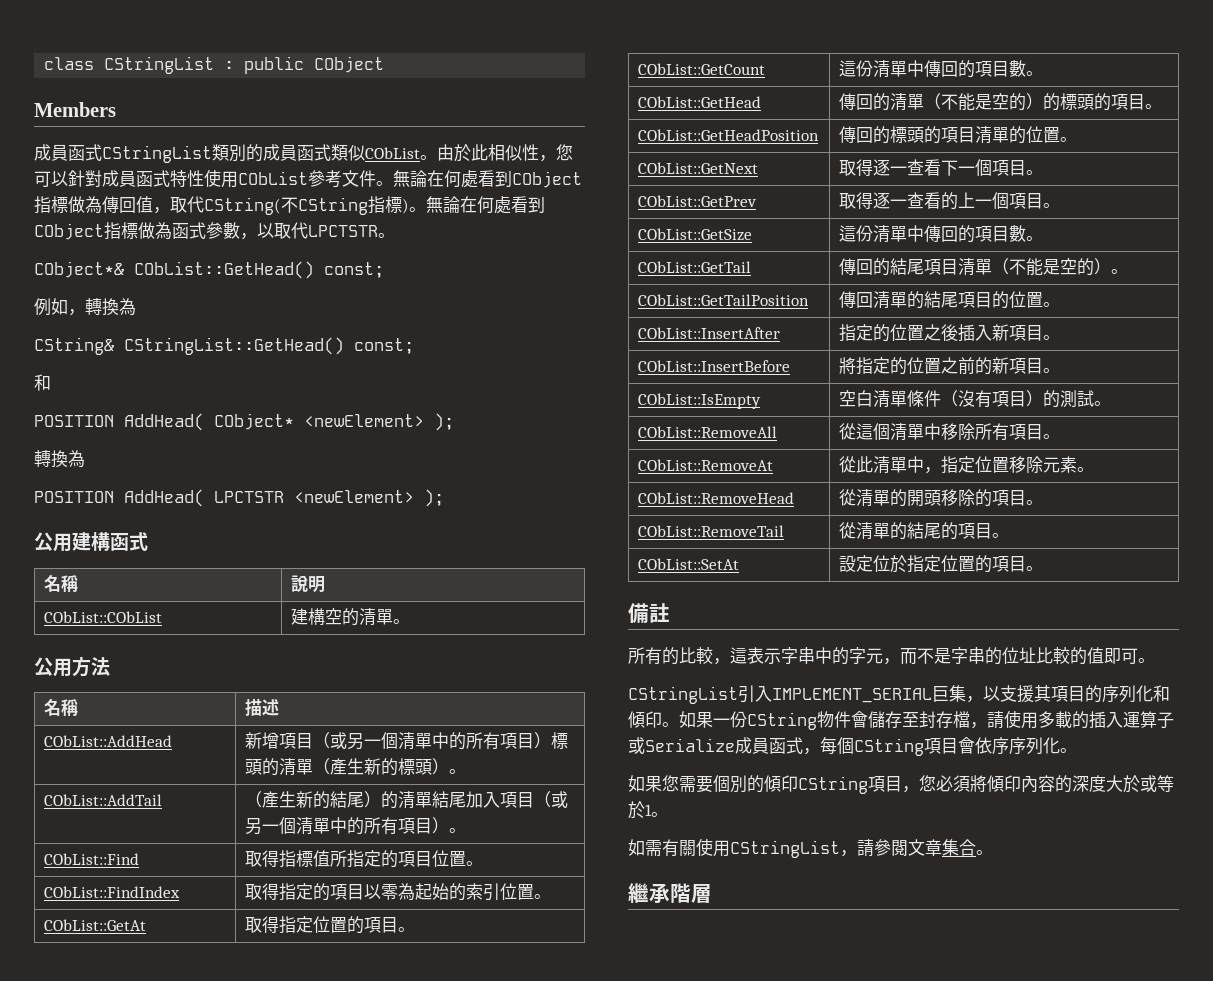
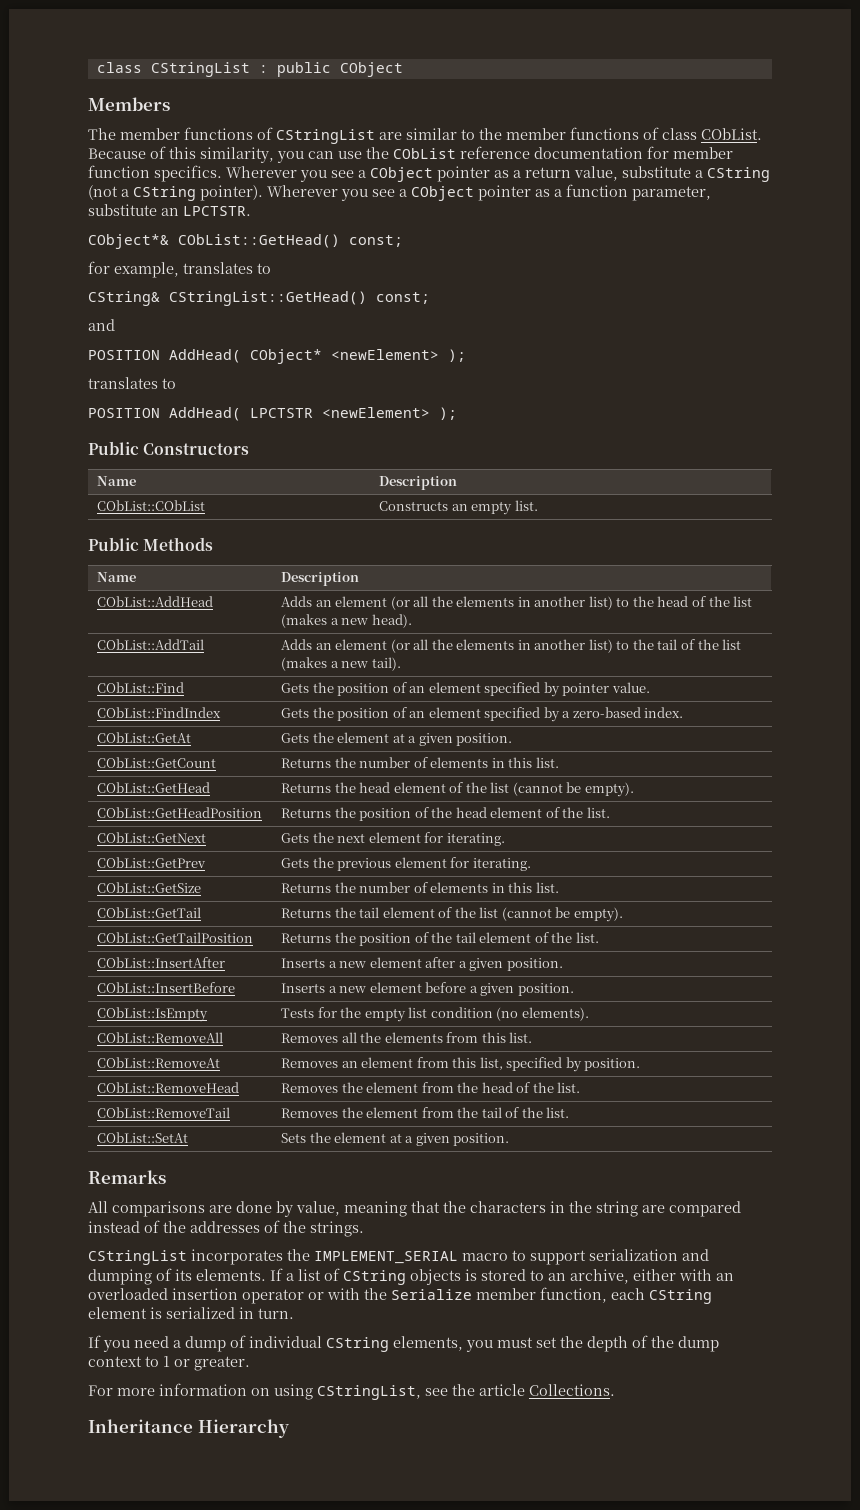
- 成員函式CStringList類別的成員函式類似CObList。由於此相似性，您可以針對成員函式特性使用CObList參考文件。無論在何處看到CObject指標做為傳回值，取代CString(不CString指標)。無論在何處看到CObject指標做為函式參數，以取代LPCTSTR。
+ The member functions of CStringList are similar to the member functions of class CObList. Because of this similarity, you can use the CObList reference documentation for member function specifics. Wherever you see a CObject pointer as a return value, substitute a CString (not a CString pointer). Wherever you see a CObject pointer as a function parameter, substitute an LPCTSTR.
- 例如，轉換為
+ for example, translates to
  CString& CStringList::GetHead() const;
- 和
+ and
  POSITION AddHead( CObject* <newElement> );
- 轉換為
+ translates to
- 公用建構函式
- 名稱 | 說明
- CObList::CObList | 建構空的清單。
- 公用方法
- 名稱 | 描述
- CObList::AddHead | 新增項目（或另一個清單中的所有項目）標頭的清單（產生新的標頭）。
- CObList::AddTail | （產生新的結尾）的清單結尾加入項目（或另一個清單中的所有項目）。
- CObList::Find | 取得指標值所指定的項目位置。
- CObList::FindIndex | 取得指定的項目以零為起始的索引位置。
- CObList::GetAt | 取得指定位置的項目。
- CObList::GetCount | 這份清單中傳回的項目數。
- CObList::GetHead | 傳回的清單（不能是空的）的標頭的項目。
- CObList::GetHeadPosition | 傳回的標頭的項目清單的位置。
- CObList::GetNext | 取得逐一查看下一個項目。
- CObList::GetPrev | 取得逐一查看的上一個項目。
- CObList::GetSize | 這份清單中傳回的項目數。
- CObList::GetTail | 傳回的結尾項目清單（不能是空的）。
- CObList::GetTailPosition | 傳回清單的結尾項目的位置。
- CObList::InsertAfter | 指定的位置之後插入新項目。
- CObList::InsertBefore | 將指定的位置之前的新項目。
- CObList::IsEmpty | 空白清單條件（沒有項目）的測試。
- CObList::RemoveAll | 從這個清單中移除所有項目。
- CObList::RemoveAt | 從此清單中，指定位置移除元素。
- CObList::RemoveHead | 從清單的開頭移除的項目。
- CObList::RemoveTail | 從清單的結尾的項目。
- CObList::SetAt | 設定位於指定位置的項目。
- 備註
- 所有的比較，這表示字串中的字元，而不是字串的位址比較的值即可。
- CStringList引入IMPLEMENT_SERIAL巨集，以支援其項目的序列化和傾印。如果一份CString物件會儲存至封存檔，請使用多載的插入運算子或Serialize成員函式，每個CString項目會依序序列化。
- 如果您需要個別的傾印CString項目，您必須將傾印內容的深度大於或等於1。
- 如需有關使用CStringList，請參閱文章集合。
- 繼承階層
+ Public Constructors
+ Name | Description
+ CObList::CObList | Constructs an empty list.
+ Public Methods
+ Name | Description
+ CObList::AddHead | Adds an element (or all the elements in another list) to the head of the list (makes a new head).
+ CObList::AddTail | Adds an element (or all the elements in another list) to the tail of the list (makes a new tail).
+ CObList::Find | Gets the position of an element specified by pointer value.
+ CObList::FindIndex | Gets the position of an element specified by a zero-based index.
+ CObList::GetAt | Gets the element at a given position.
+ CObList::GetCount | Returns the number of elements in this list.
+ CObList::GetHead | Returns the head element of the list (cannot be empty).
+ CObList::GetHeadPosition | Returns the position of the head element of the list.
+ CObList::GetNext | Gets the next element for iterating.
+ CObList::GetPrev | Gets the previous element for iterating.
+ CObList::GetSize | Returns the number of elements in this list.
+ CObList::GetTail | Returns the tail element of the list (cannot be empty).
+ CObList::GetTailPosition | Returns the position of the tail element of the list.
+ CObList::InsertAfter | Inserts a new element after a given position.
+ CObList::InsertBefore | Inserts a new element before a given position.
+ CObList::IsEmpty | Tests for the empty list condition (no elements).
+ CObList::RemoveAll | Removes all the elements from this list.
+ CObList::RemoveAt | Removes an element from this list, specified by position.
+ CObList::RemoveHead | Removes the element from the head of the list.
+ CObList::RemoveTail | Removes the element from the tail of the list.
+ CObList::SetAt | Sets the element at a given position.
+ Remarks
+ All comparisons are done by value, meaning that the characters in the string are compared instead of the addresses of the strings.
+ CStringList incorporates the IMPLEMENT_SERIAL macro to support serialization and dumping of its elements. If a list of CString objects is stored to an archive, either with an overloaded insertion operator or with the Serialize member function, each CString element is serialized in turn.
+ If you need a dump of individual CString elements, you must set the depth of the dump context to 1 or greater.
+ For more information on using CStringList, see the article Collections.
+ Inheritance Hierarchy

